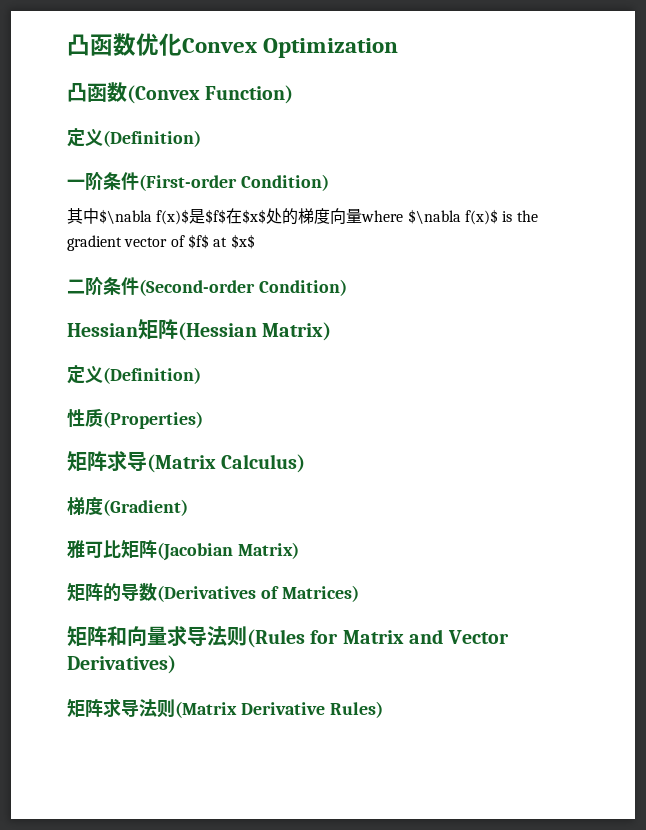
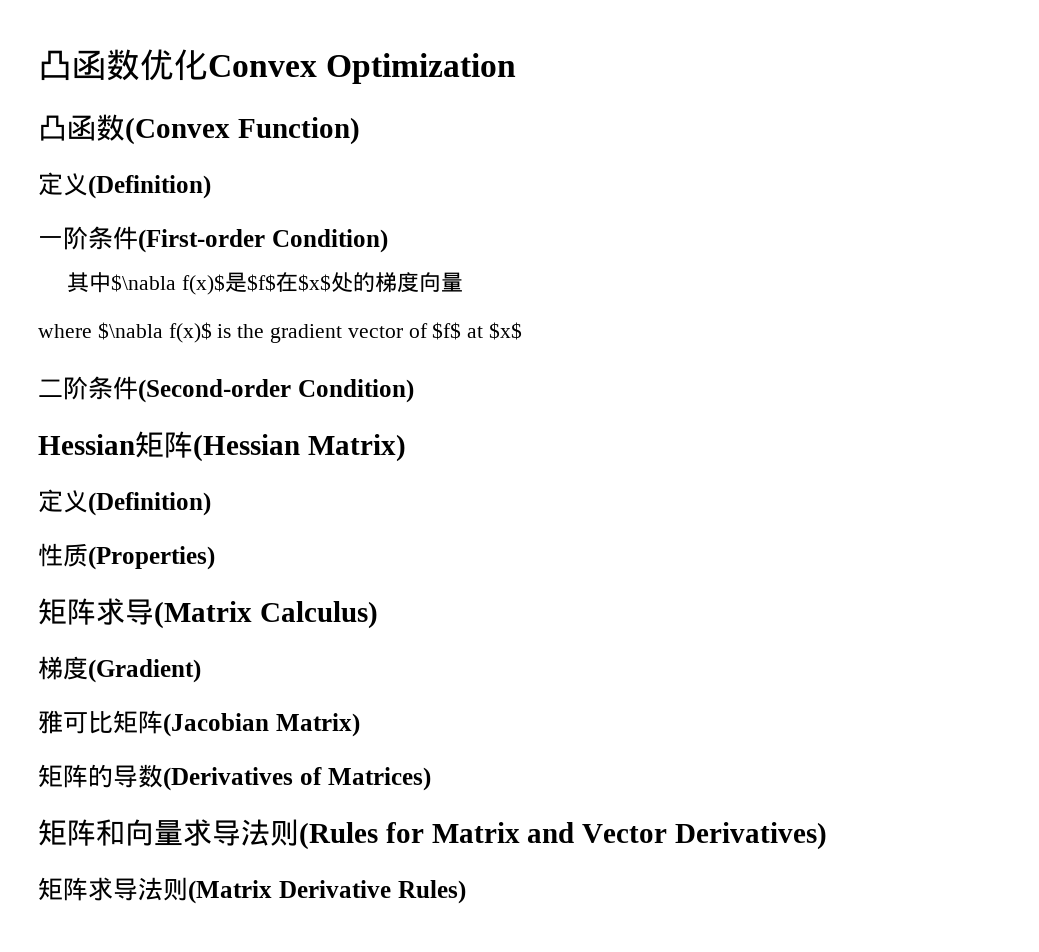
- 其中$\nabla f(x)$是$f$在$x$处的梯度向量where $\nabla f(x)$ is the gradient vector of $f$ at $x$
+ 其中$\nabla f(x)$是$f$在$x$处的梯度向量
+ where $\nabla f(x)$ is the gradient vector of $f$ at $x$

